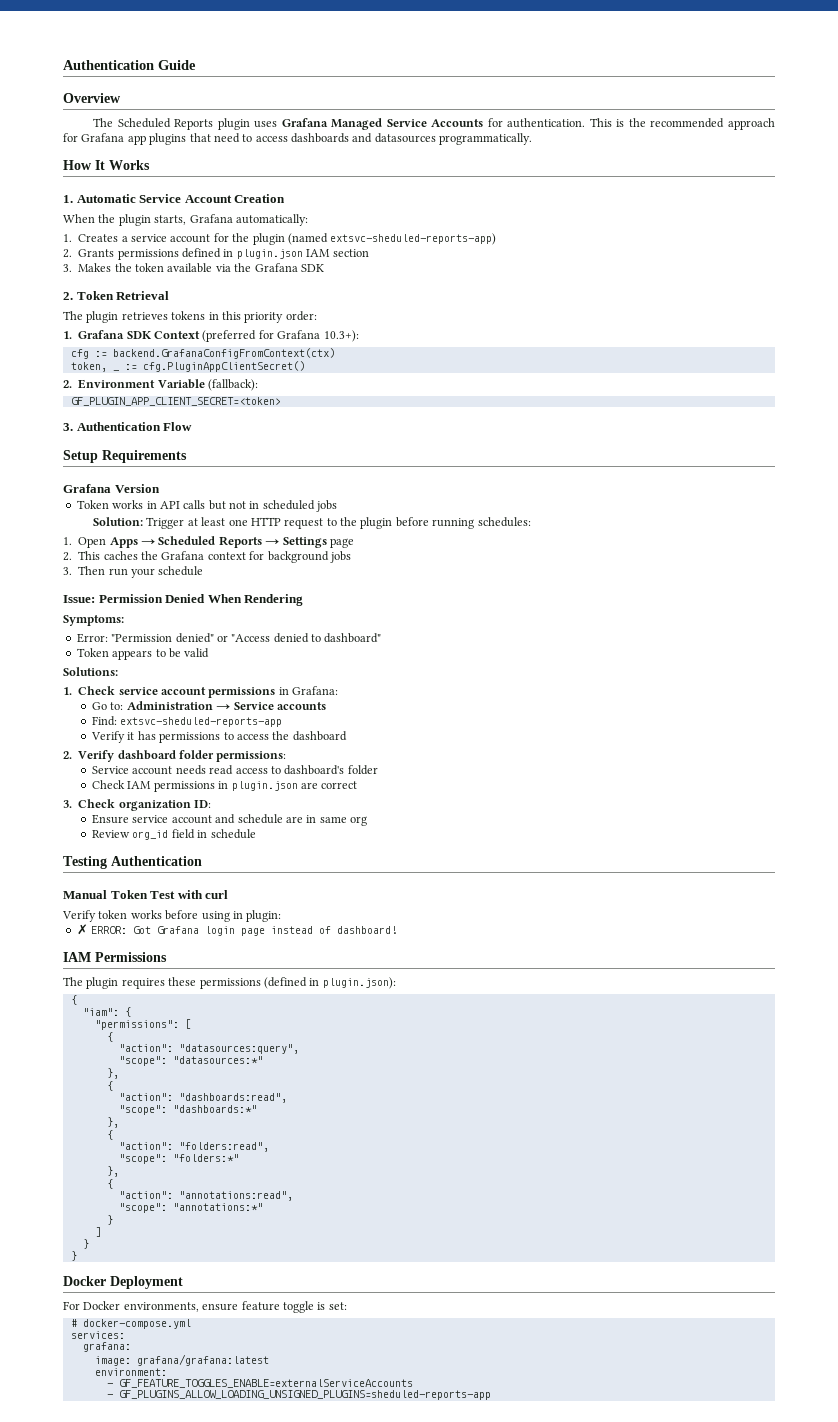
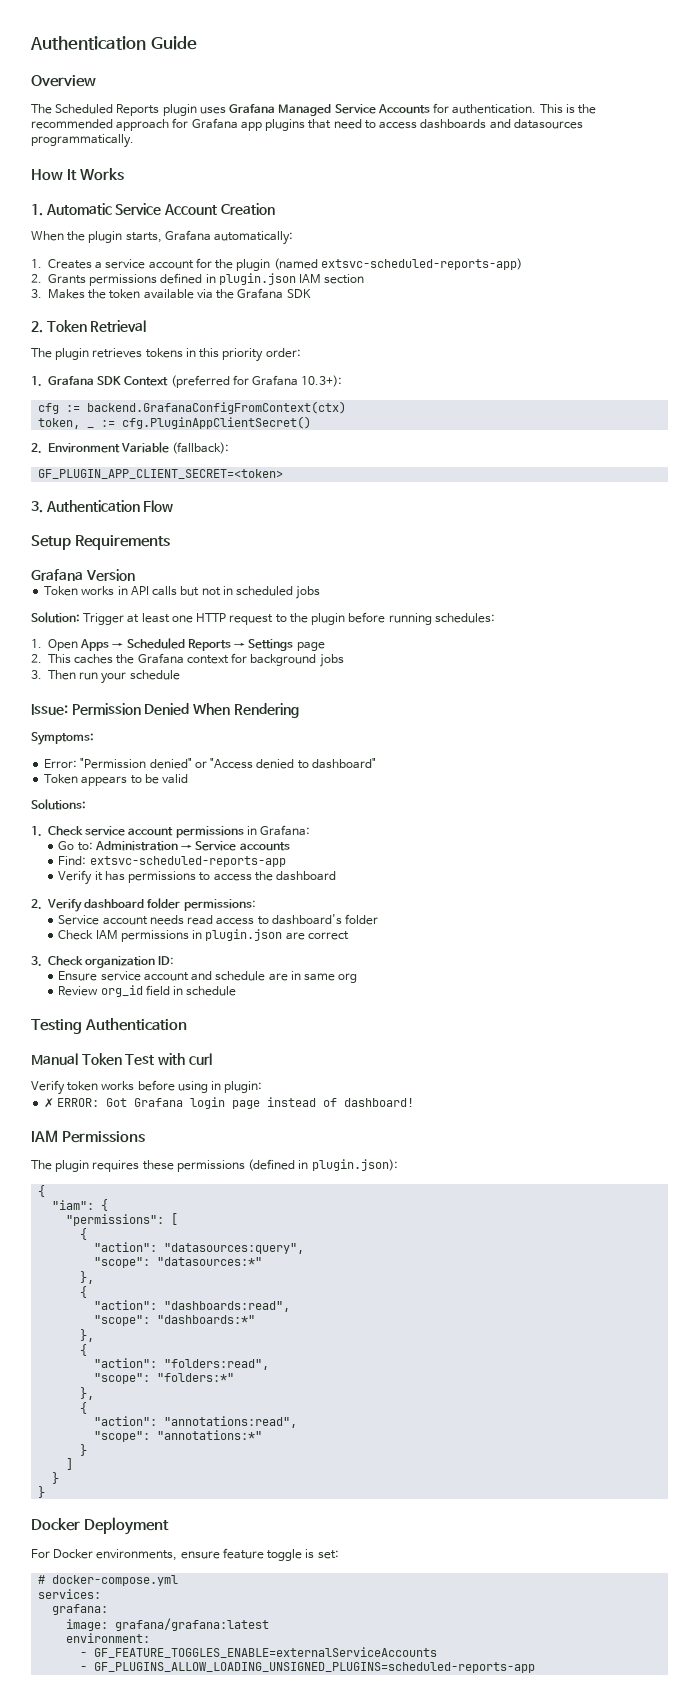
- 1. Creates a service account for the plugin (named extsvc-sheduled-reports-app)
+ 1. Creates a service account for the plugin (named extsvc-scheduled-reports-app)
- Find: extsvc-sheduled-reports-app
+ Find: extsvc-scheduled-reports-app
- - GF_PLUGINS_ALLOW_LOADING_UNSIGNED_PLUGINS=sheduled-reports-app
+ - GF_PLUGINS_ALLOW_LOADING_UNSIGNED_PLUGINS=scheduled-reports-app

